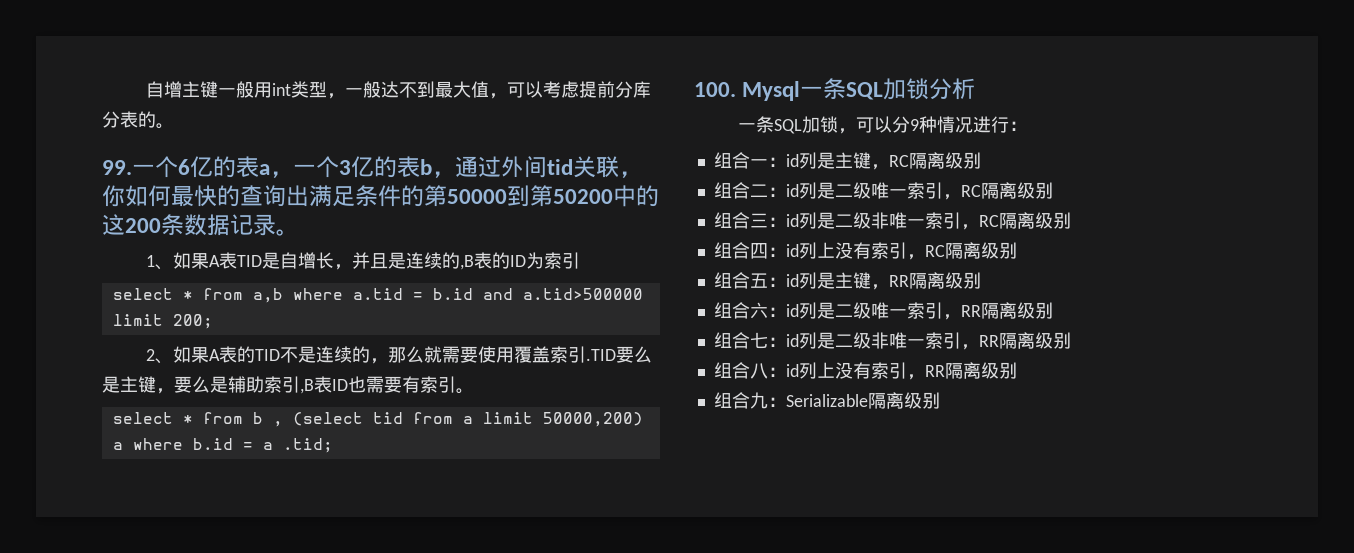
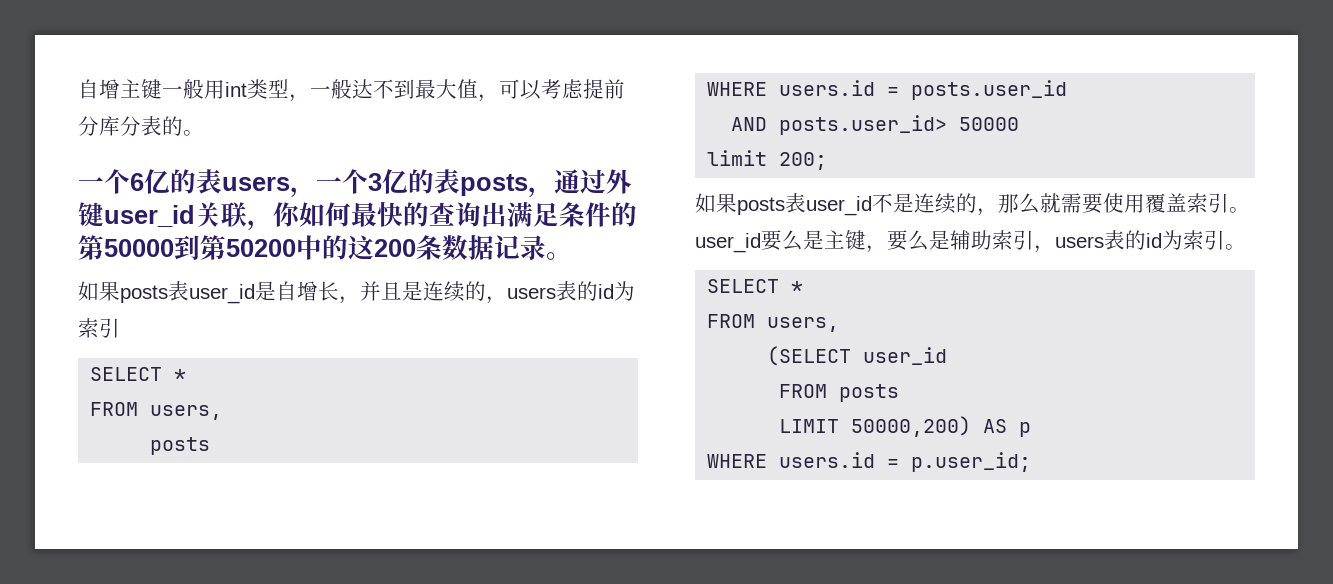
- 99.一个6亿的表a，一个3亿的表b，通过外间tid关联，你如何最快的查询出满足条件的第50000到第50200中的这200条数据记录。
+ 一个6亿的表users，一个3亿的表posts，通过外键user_id关联，你如何最快的查询出满足条件的第50000到第50200中的这200条数据记录。
- 1、如果A表TID是自增长，并且是连续的,B表的ID为索引
- select * from a,b where a.tid = b.id and a.tid>500000 limit 200;
- 2、如果A表的TID不是连续的，那么就需要使用覆盖索引.TID要么是主键，要么是辅助索引,B表ID也需要有索引。
- select * from b , (select tid from a limit 50000,200) a where b.id = a .tid;
- 100. Mysql一条SQL加锁分析
- 一条SQL加锁，可以分9种情况进行：
- 组合一：id列是主键，RC隔离级别
- 组合二：id列是二级唯一索引，RC隔离级别
- 组合三：id列是二级非唯一索引，RC隔离级别
- 组合四：id列上没有索引，RC隔离级别
- 组合五：id列是主键，RR隔离级别
- 组合六：id列是二级唯一索引，RR隔离级别
- 组合七：id列是二级非唯一索引，RR隔离级别
- 组合八：id列上没有索引，RR隔离级别
- 组合九：Serializable隔离级别
+ 如果posts表user_id是自增长，并且是连续的，users表的id为索引
+ SELECT *
+ FROM users,
+ posts
+ WHERE users.id = posts.user_id
+ AND posts.user_id> 50000
+ limit 200;
+ 如果posts表user_id不是连续的，那么就需要使用覆盖索引。user_id要么是主键，要么是辅助索引，users表的id为索引。
+ SELECT *
+ FROM users,
+ (SELECT user_id
+ FROM posts
+ LIMIT 50000,200) AS p
+ WHERE users.id = p.user_id;

